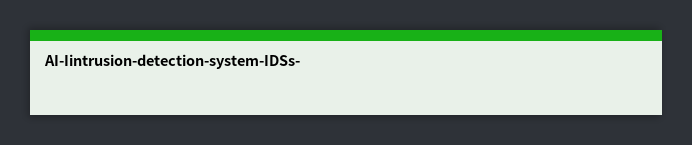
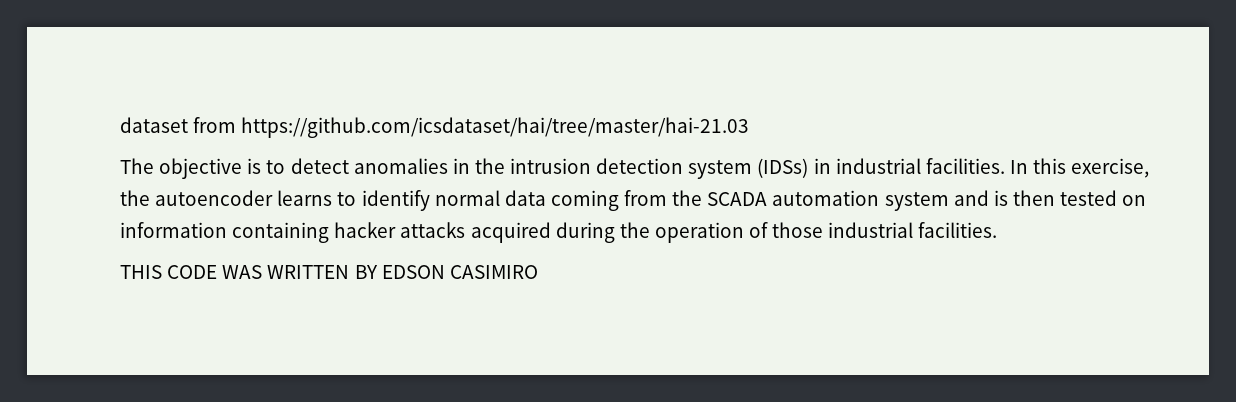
- AI-Iintrusion-detection-system-IDSs-
+ dataset from https://github.com/icsdataset/hai/tree/master/hai-21.03
+ The objective is to detect anomalies in the intrusion detection system (IDSs) in industrial facilities. In this exercise, the autoencoder learns to identify normal data coming from the SCADA automation system and is then tested on information containing hacker attacks acquired during the operation of those industrial facilities.
+ THIS CODE WAS WRITTEN BY EDSON CASIMIRO

